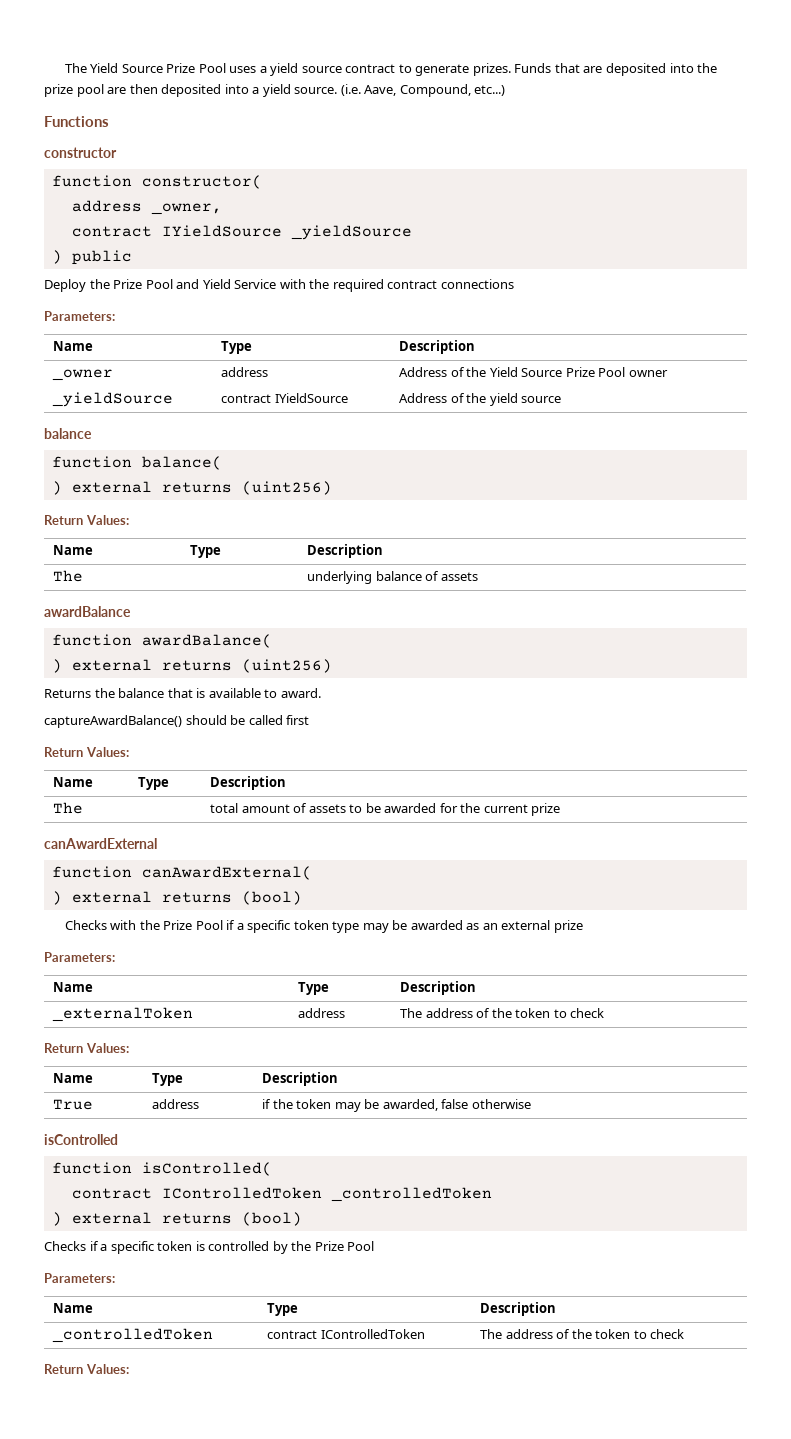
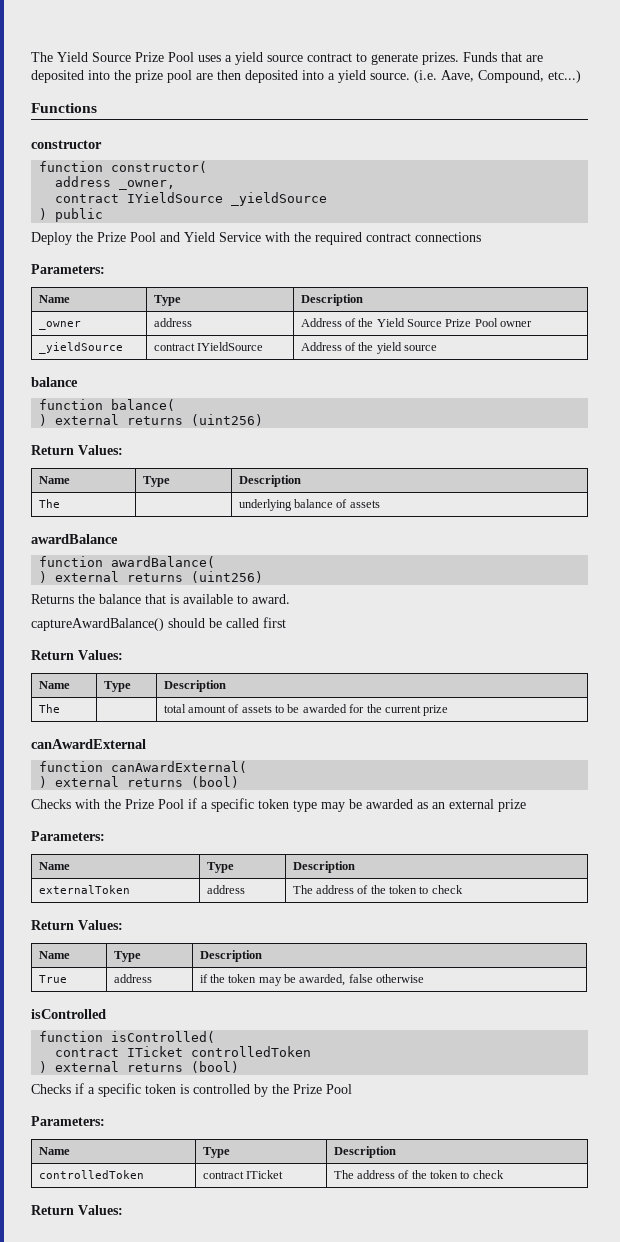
- _externalToken | address | The address of the token to check
+ externalToken | address | The address of the token to check
- contract IControlledToken _controlledToken
+ contract ITicket controlledToken
- _controlledToken | contract IControlledToken | The address of the token to check
+ controlledToken | contract ITicket | The address of the token to check

